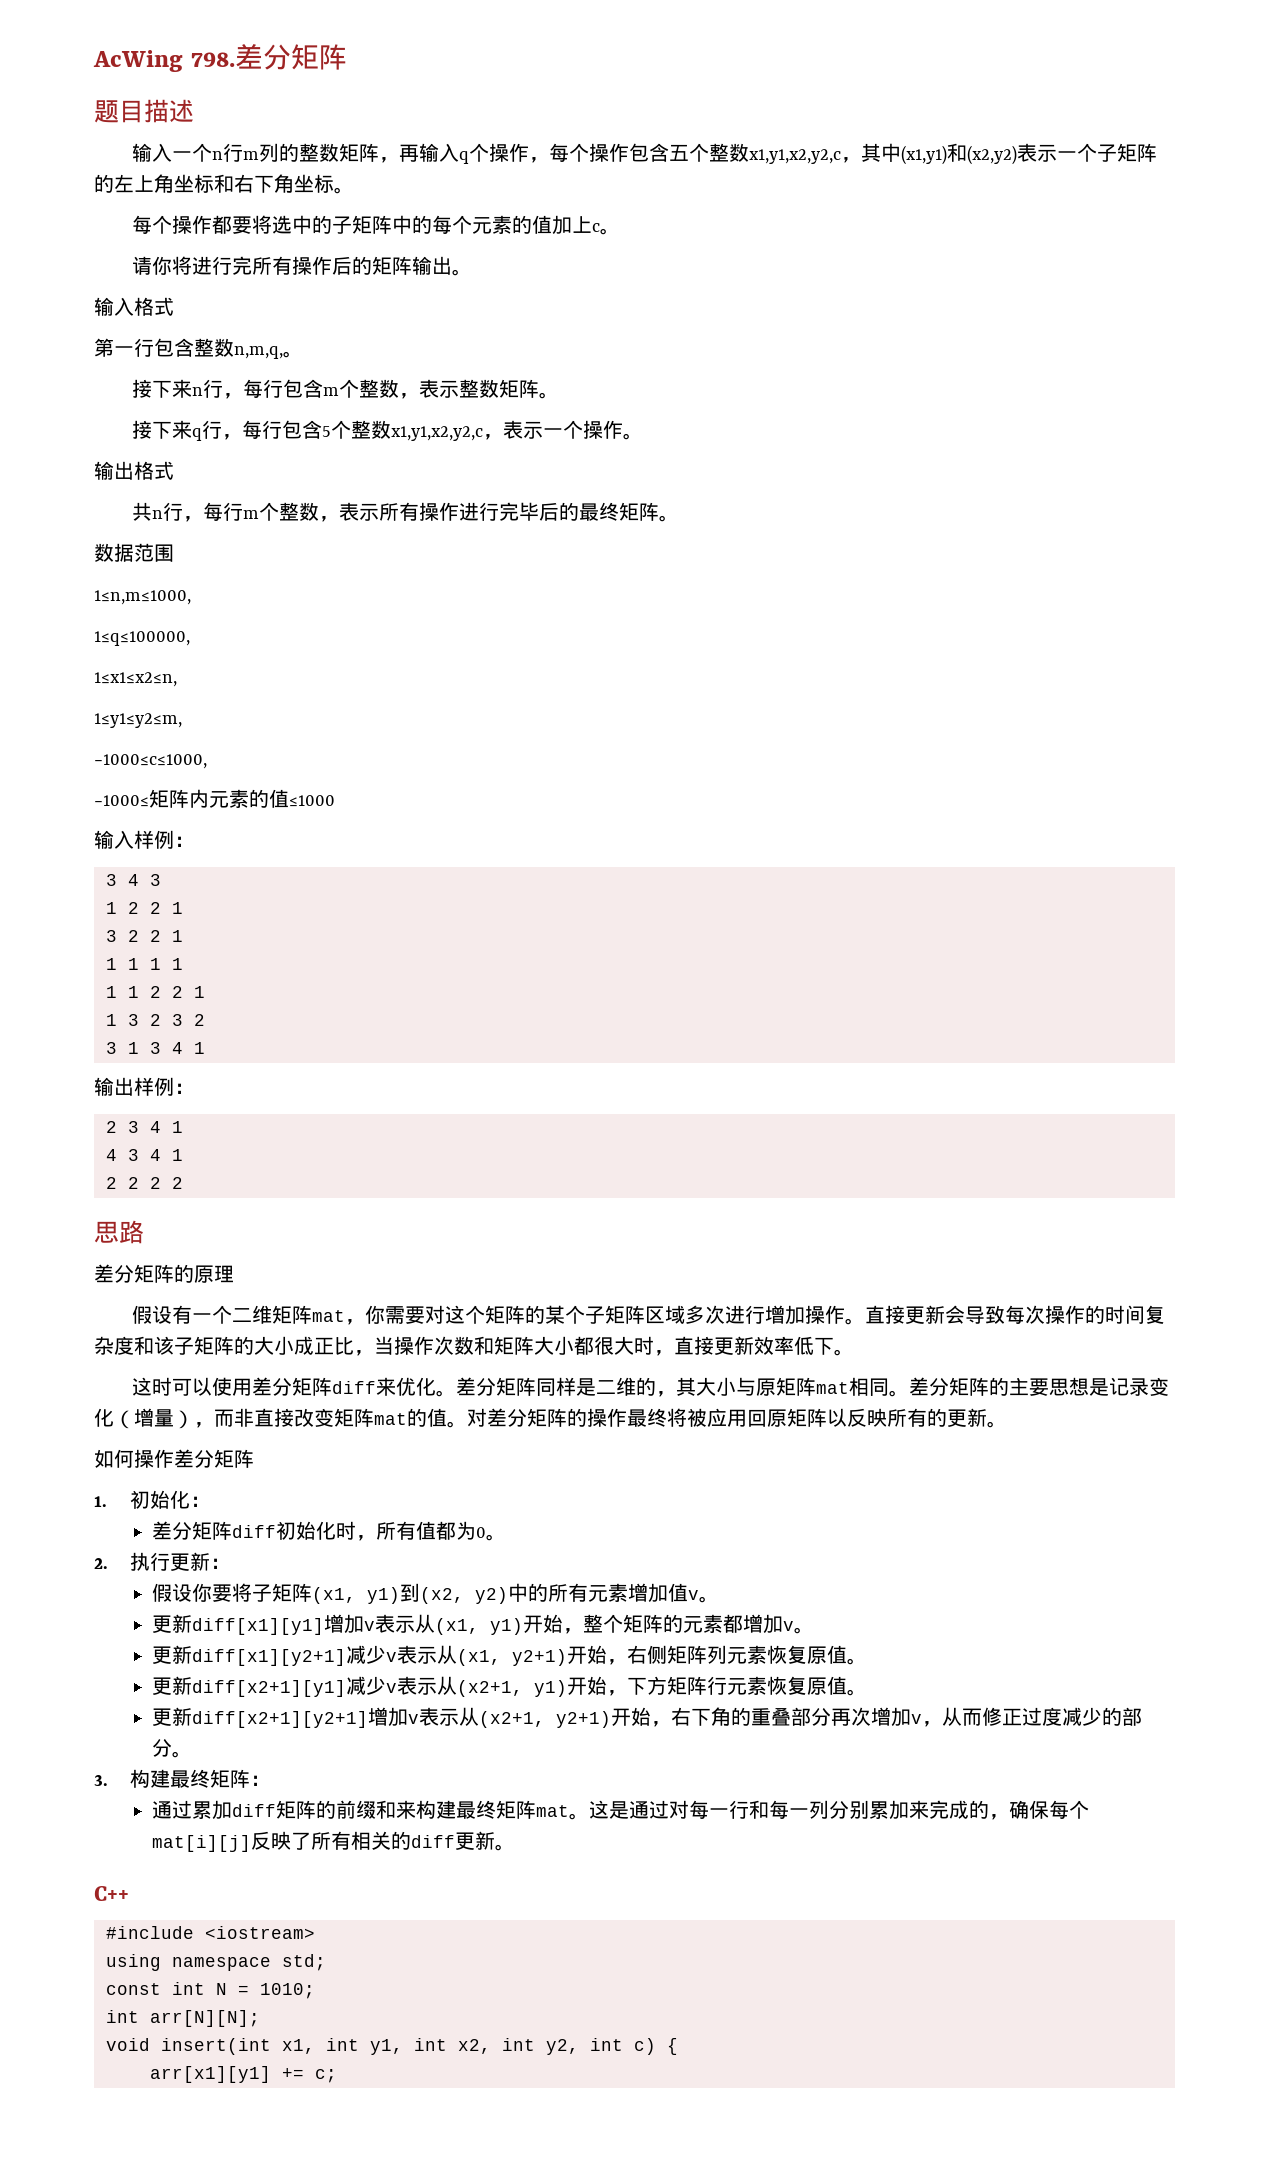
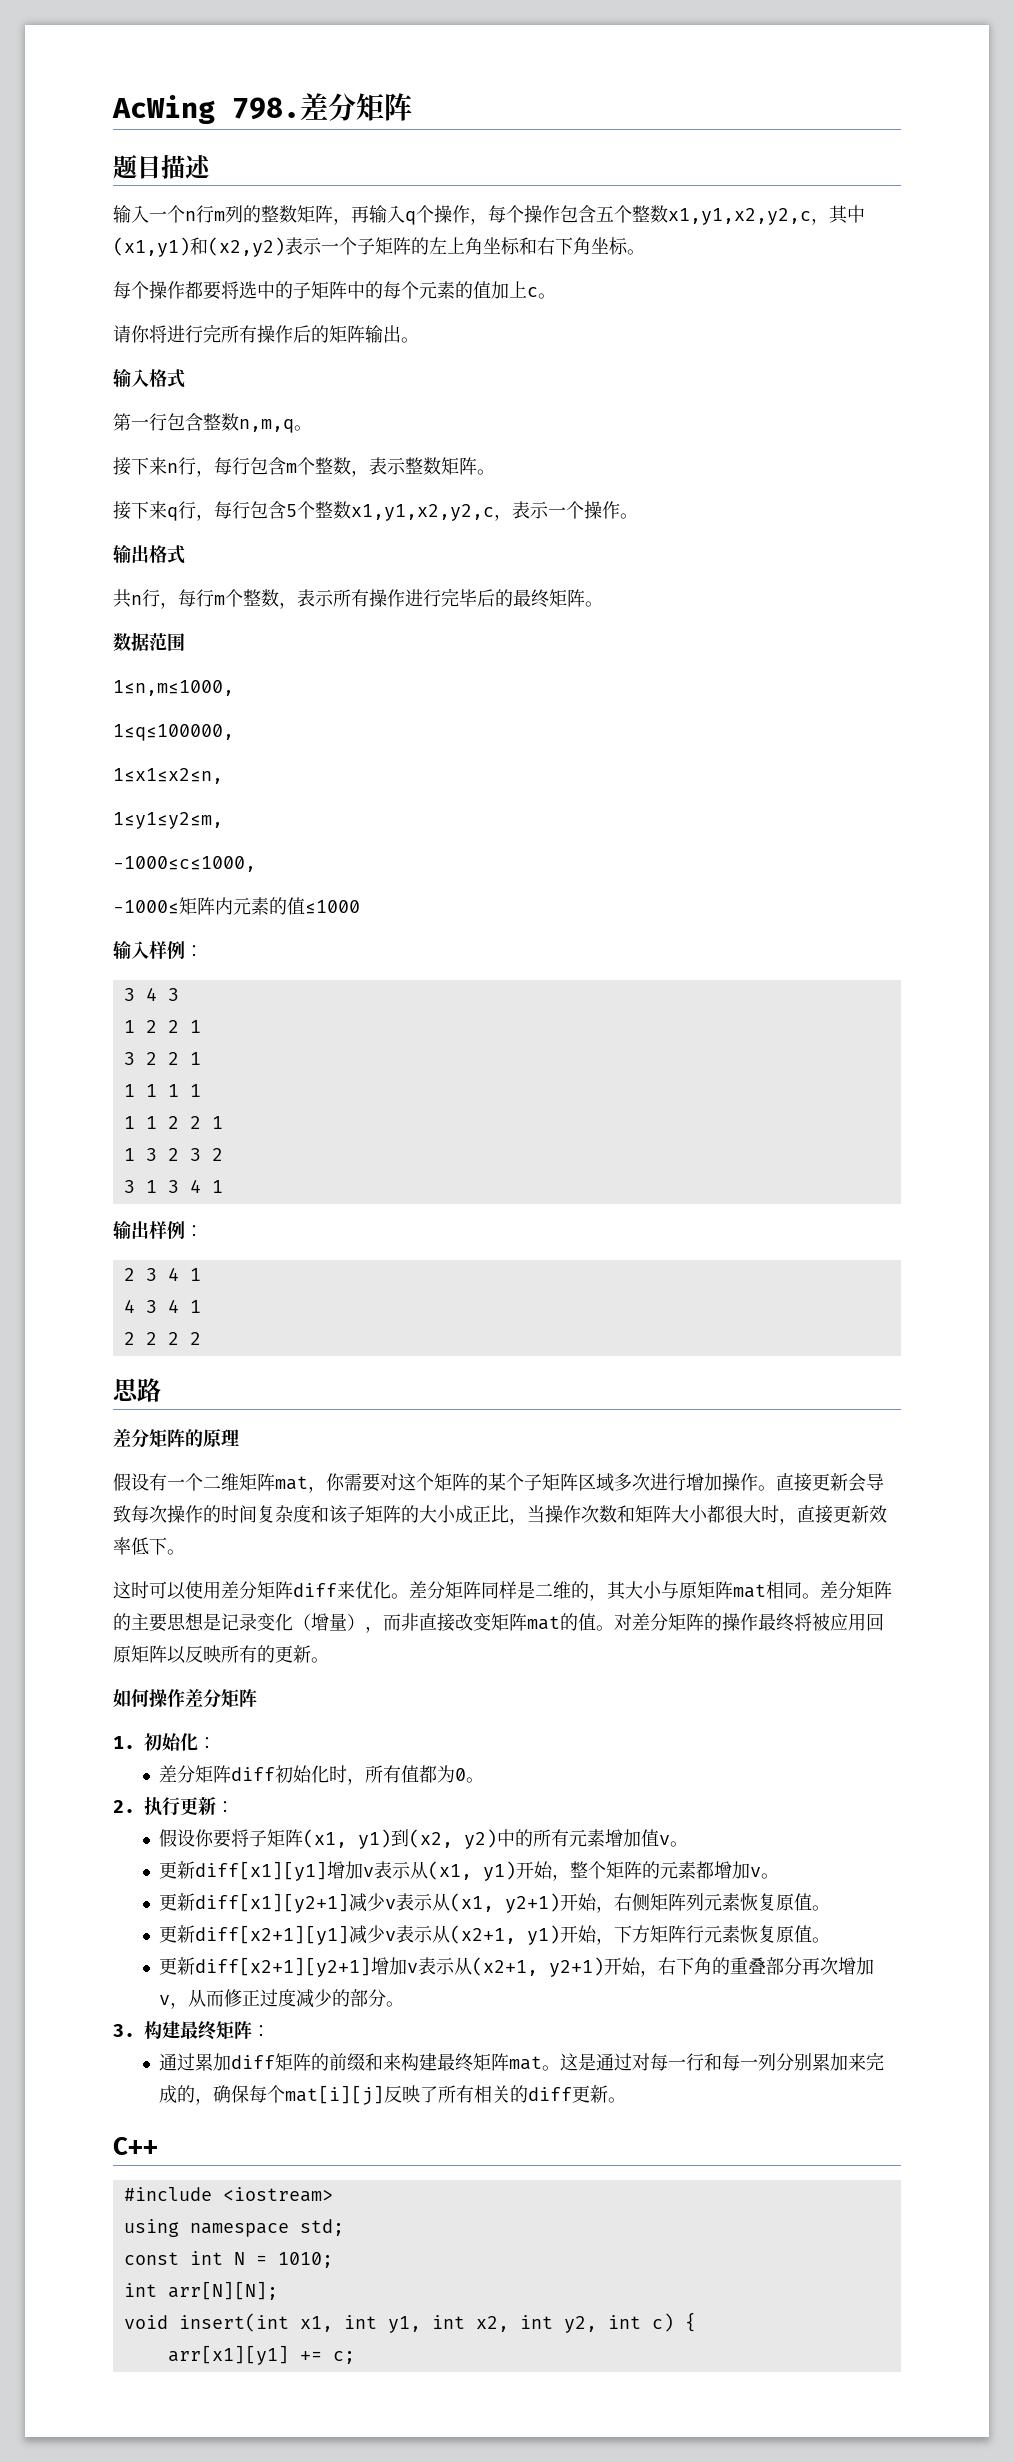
- 第一行包含整数n,m,q,。
+ 第一行包含整数n,m,q。

